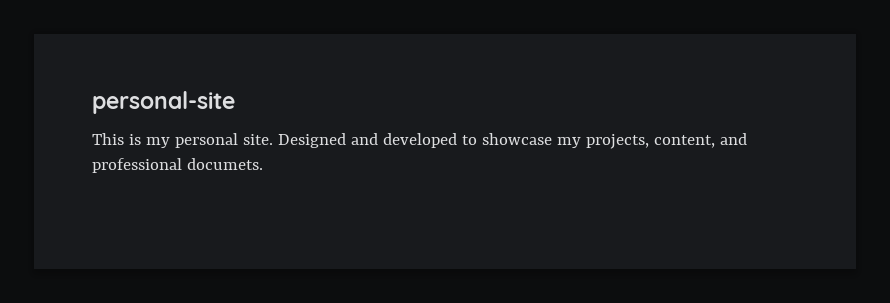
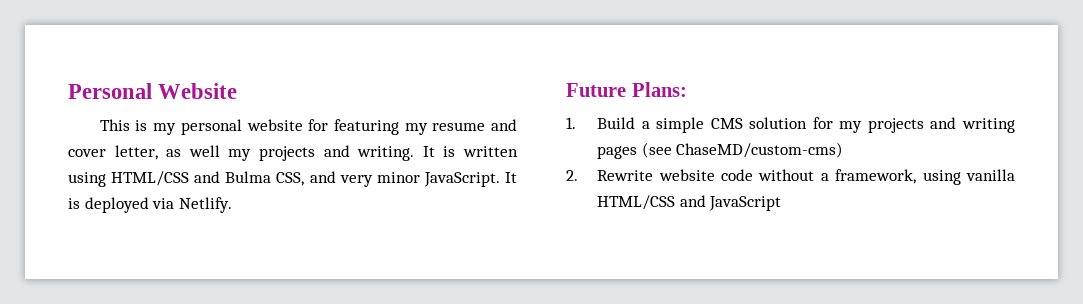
- personal-site
+ Personal Website
- This is my personal site. Designed and developed to showcase my projects, content, and professional documets.
+ This is my personal website for featuring my resume and cover letter, as well my projects and writing. It is written using HTML/CSS and Bulma CSS, and very minor JavaScript. It is deployed via Netlify.
+ Future Plans:
+ 1. Build a simple CMS solution for my projects and writing pages (see ChaseMD/custom-cms)
+ 2. Rewrite website code without a framework, using vanilla HTML/CSS and JavaScript

